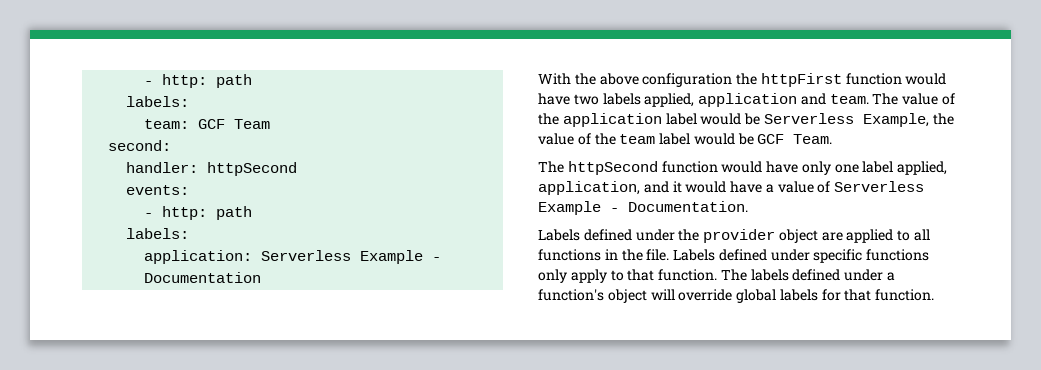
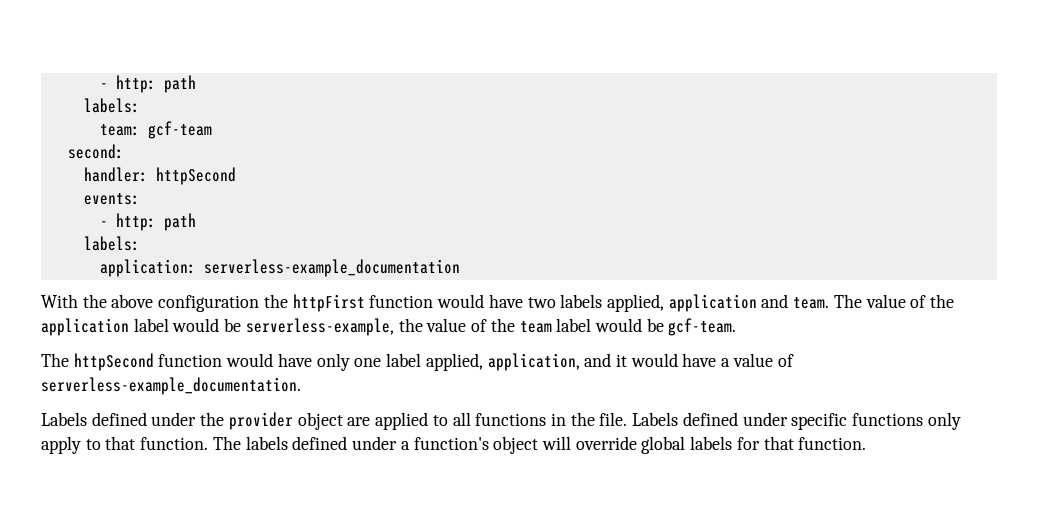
- team: GCF Team
+ team: gcf-team
- application: Serverless Example - Documentation
+ application: serverless-example_documentation
- The value of the application label would be Serverless Example, the value of the team label would be GCF Team.
+ The value of the application label would be serverless-example, the value of the team label would be gcf-team.
- The httpSecond function would have only one label applied, application, and it would have a value of Serverless Example - Documentation.
+ The httpSecond function would have only one label applied, application, and it would have a value of serverless-example_documentation.

